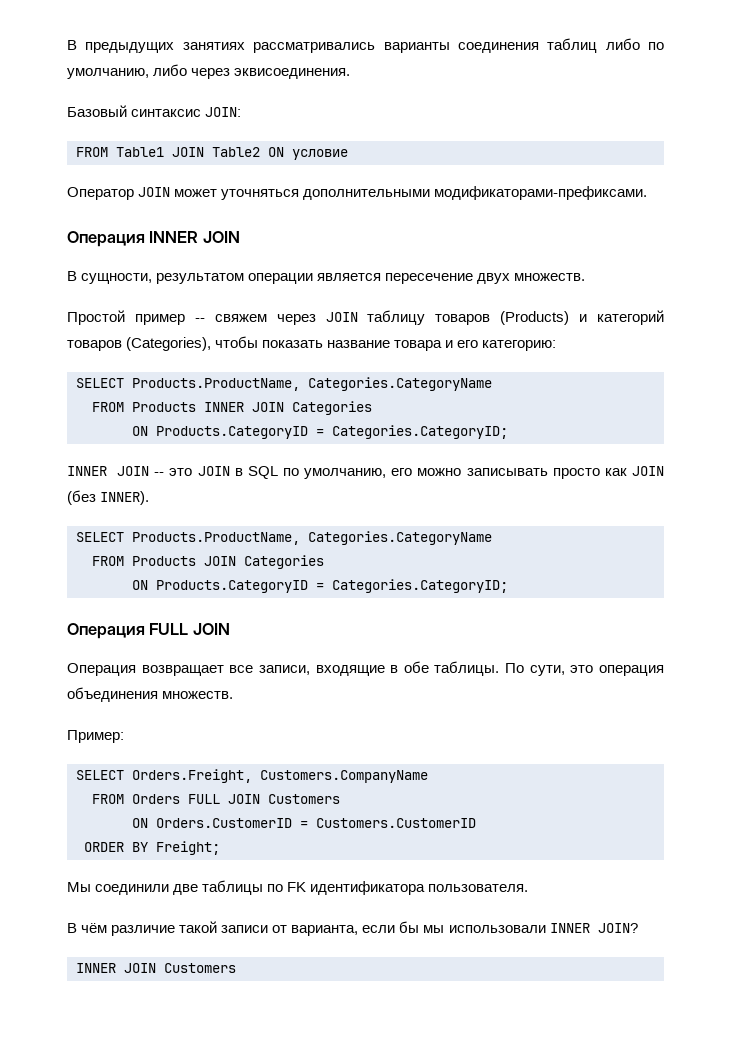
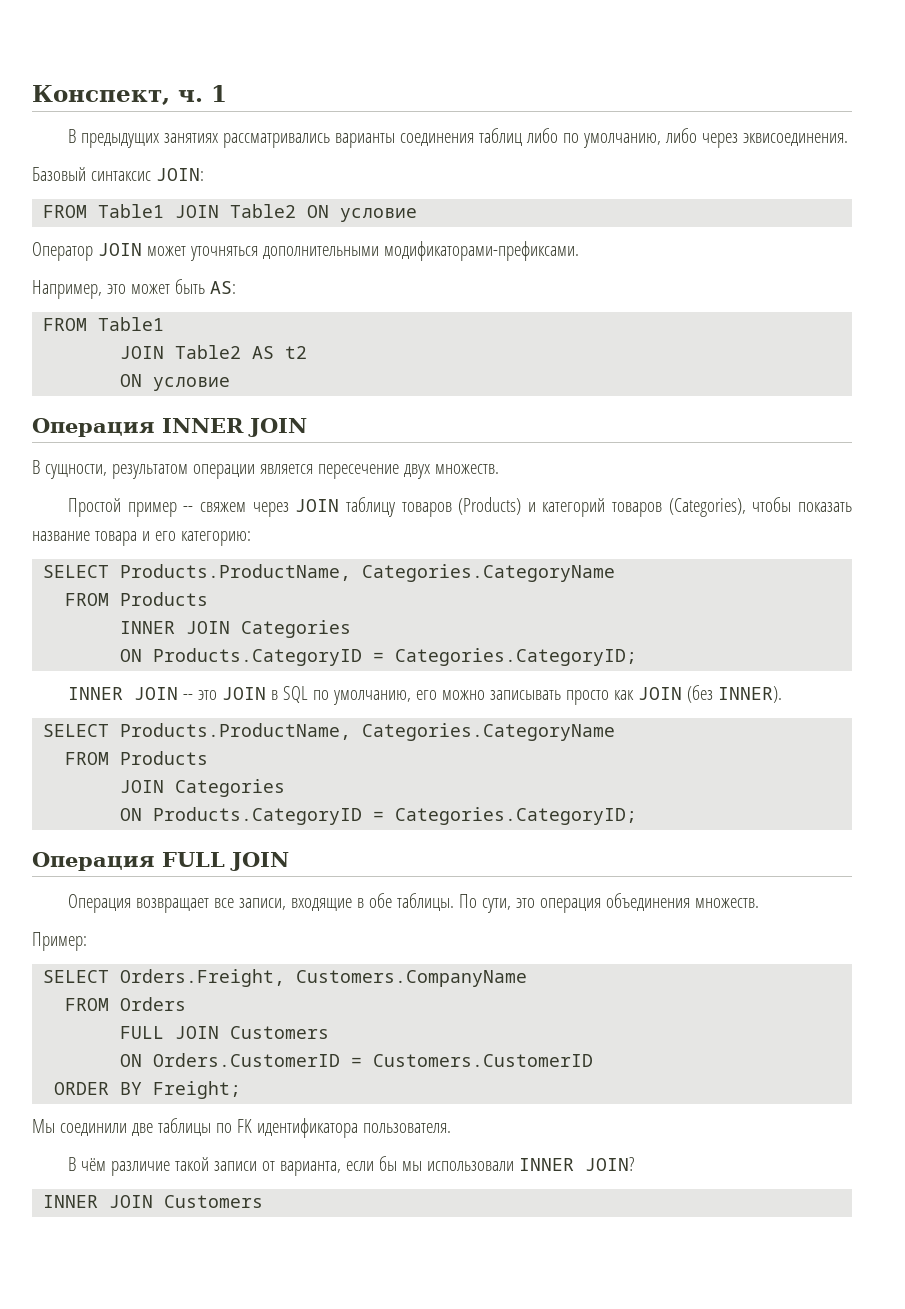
+ Конспект, ч. 1
+ Например, это может быть AS:
+ FROM Table1
+ JOIN Table2 AS t2
+ ON условие
  Простой пример -- свяжем через JOIN таблицу товаров (Products) и категорий товаров (Categories), чтобы показать название товара и его категорию:
  SELECT Products.ProductName, Categories.CategoryName
- FROM Products INNER JOIN Categories
+ FROM Products
+ INNER JOIN Categories
  INNER JOIN -- это JOIN в SQL по умолчанию, его можно записывать просто как JOIN (без INNER).
  SELECT Products.ProductName, Categories.CategoryName
- FROM Products JOIN Categories
+ FROM Products
+ JOIN Categories
- FROM Orders FULL JOIN Customers
+ FROM Orders
+ FULL JOIN Customers

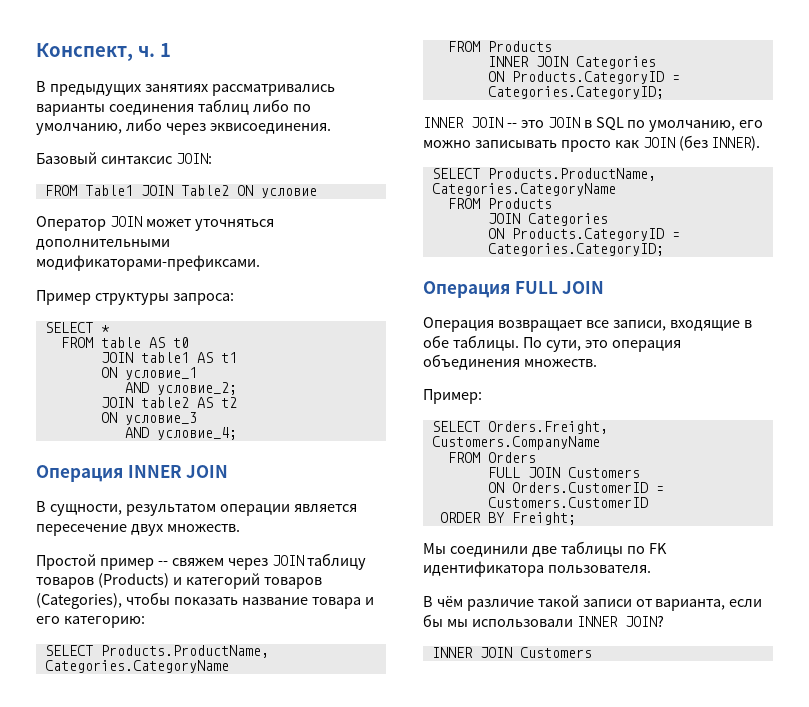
- Например, это может быть AS:
- FROM Table1
- JOIN Table2 AS t2
- ON условие
+ Пример структуры запроса:
+ SELECT *
+ FROM table AS t0
+ JOIN table1 AS t1
+ ON условие_1
+ AND условие_2;
+ JOIN table2 AS t2
+ ON условие_3
+ AND условие_4;

